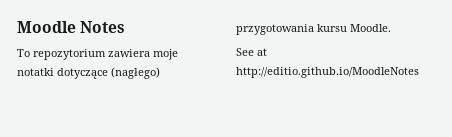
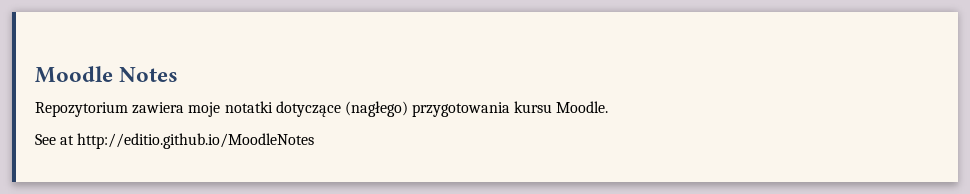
- To repozytorium zawiera moje notatki dotyczące (nagłego) przygotowania kursu Moodle.
+ Repozytorium zawiera moje notatki dotyczące (nagłego) przygotowania kursu Moodle.

